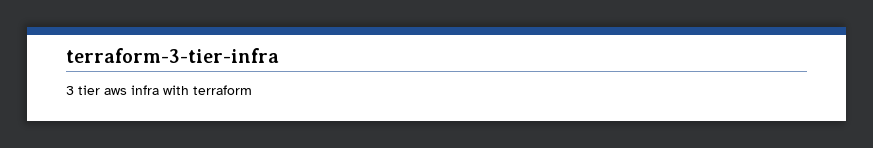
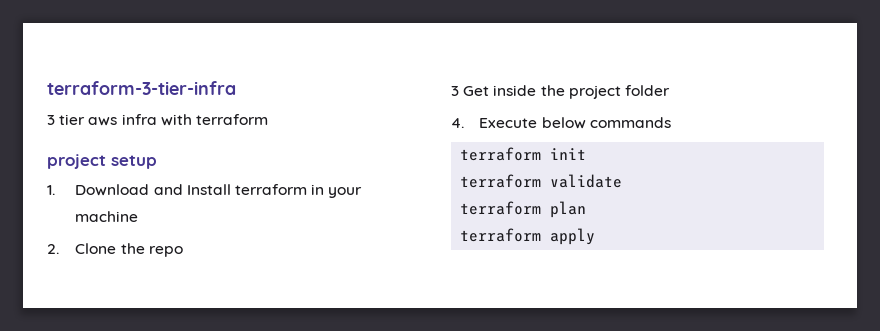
+ project setup
+ 1. Download and Install terraform in your machine
+ 2. Clone the repo
+ 3 Get inside the project folder
+ 4. Execute below commands
+ terraform init
+ terraform validate
+ terraform plan
+ terraform apply

